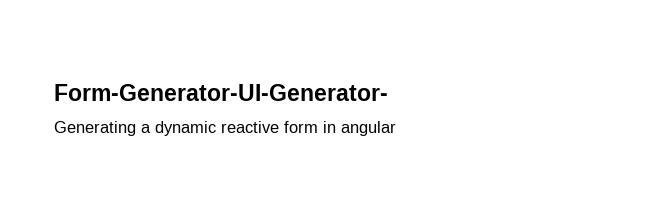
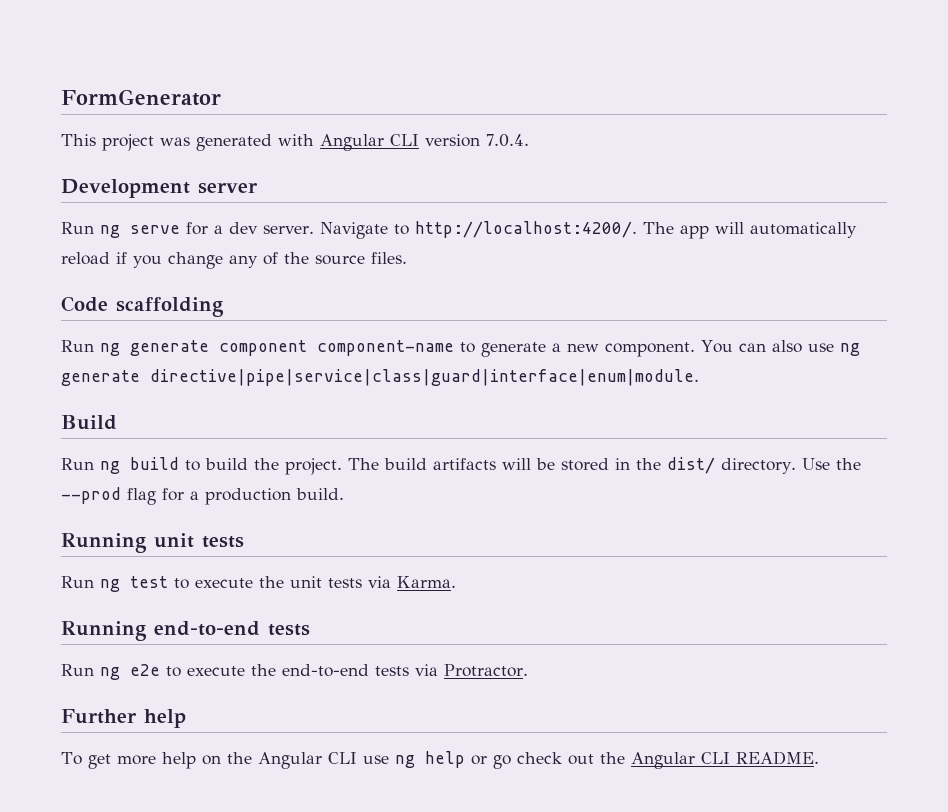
- Form-Generator-UI-Generator-
- Generating a dynamic reactive form in angular
+ FormGenerator
+ This project was generated with Angular CLI version 7.0.4.
+ Development server
+ Run ng serve for a dev server. Navigate to http://localhost:4200/. The app will automatically reload if you change any of the source files.
+ Code scaffolding
+ Run ng generate component component-name to generate a new component. You can also use ng generate directive|pipe|service|class|guard|interface|enum|module.
+ Build
+ Run ng build to build the project. The build artifacts will be stored in the dist/ directory. Use the --prod flag for a production build.
+ Running unit tests
+ Run ng test to execute the unit tests via Karma.
+ Running end-to-end tests
+ Run ng e2e to execute the end-to-end tests via Protractor.
+ Further help
+ To get more help on the Angular CLI use ng help or go check out the Angular CLI README.

